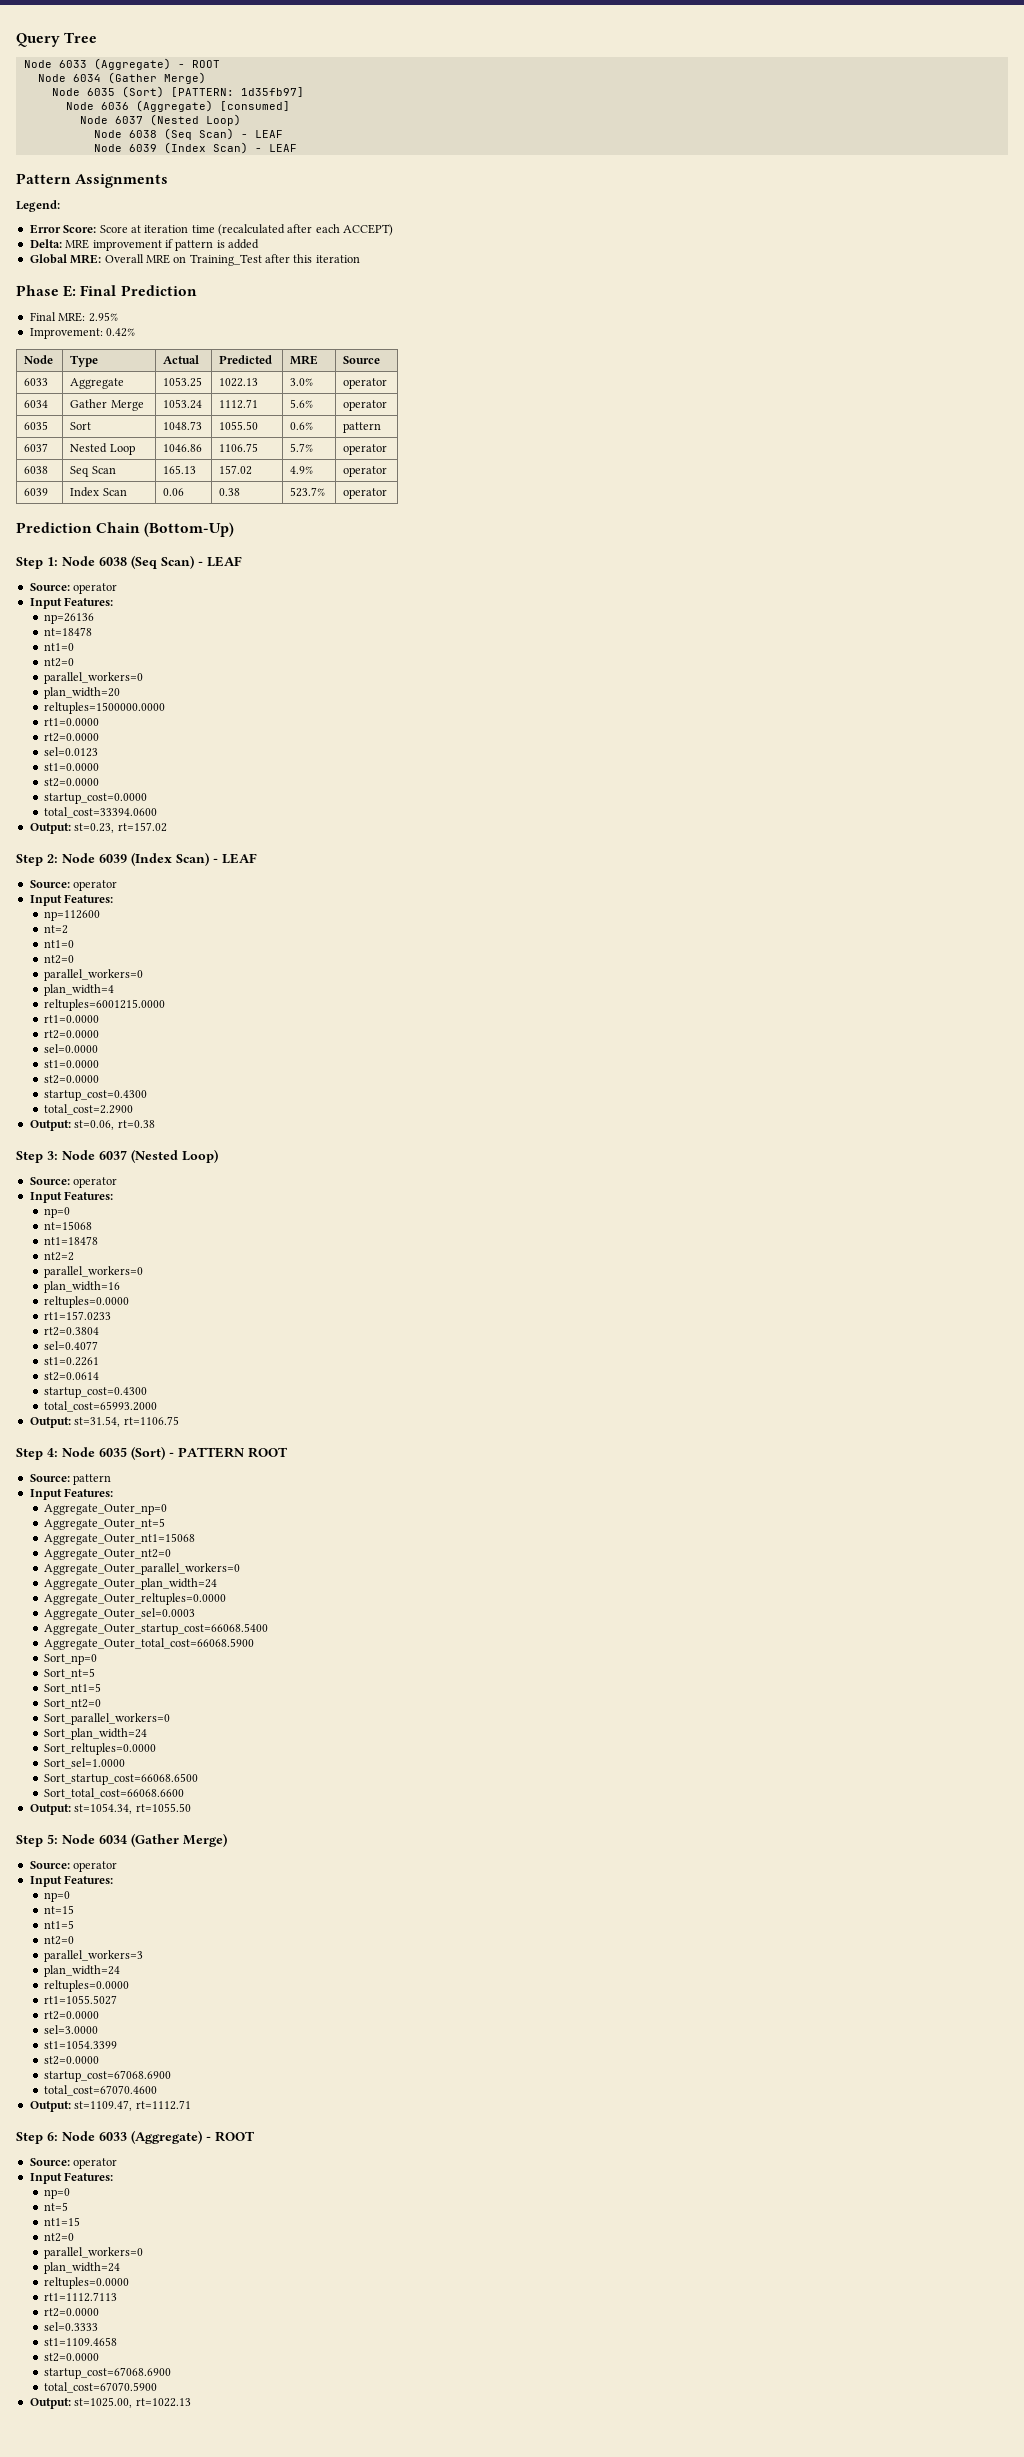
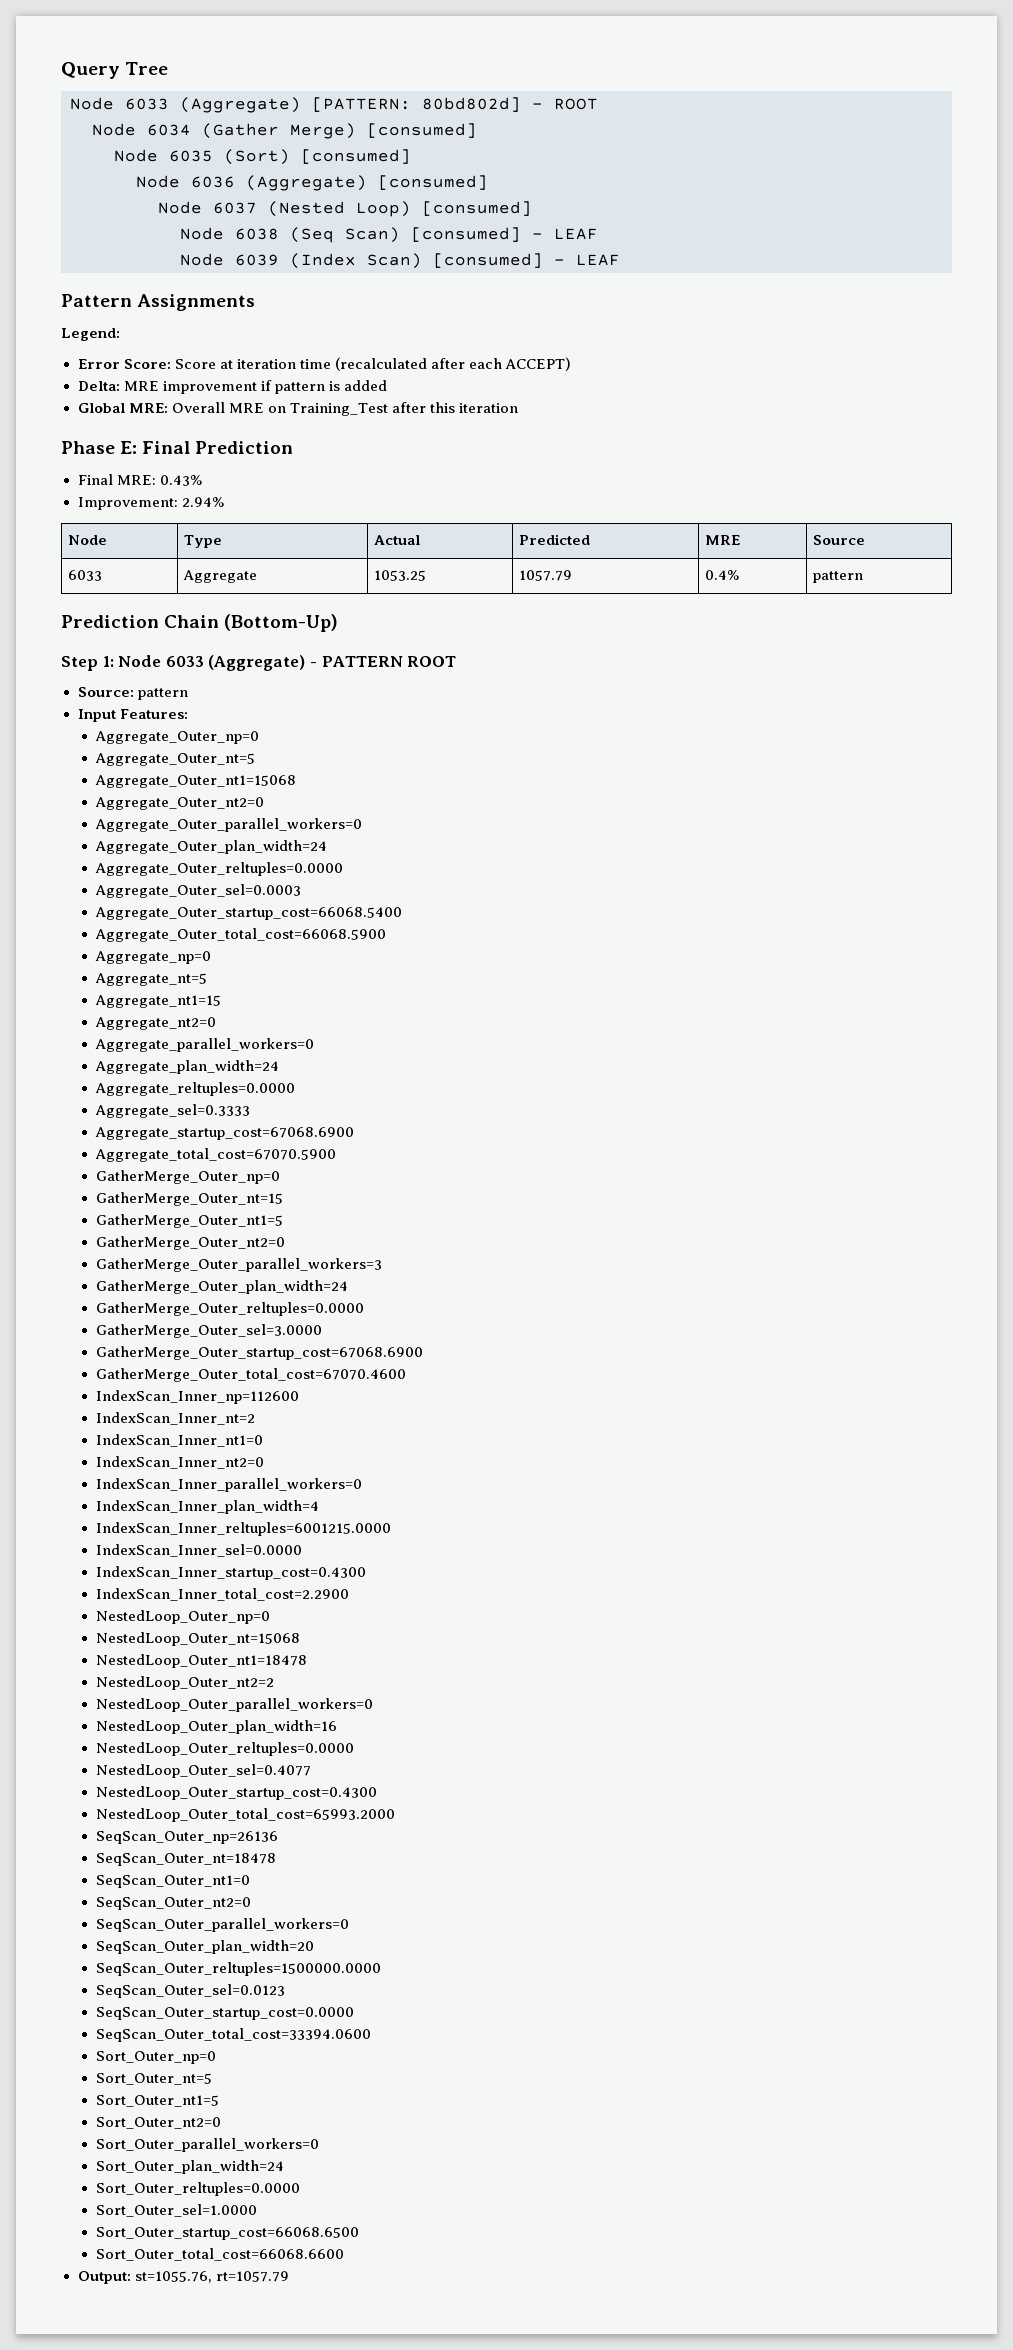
  Query Tree
- Node 6033 (Aggregate) - ROOT
- Node 6034 (Gather Merge)
- Node 6035 (Sort) [PATTERN: 1d35fb97]
+ Node 6033 (Aggregate) [PATTERN: 80bd802d] - ROOT
+ Node 6034 (Gather Merge) [consumed]
+ Node 6035 (Sort) [consumed]
  Node 6036 (Aggregate) [consumed]
- Node 6037 (Nested Loop)
- Node 6038 (Seq Scan) - LEAF
- Node 6039 (Index Scan) - LEAF
+ Node 6037 (Nested Loop) [consumed]
+ Node 6038 (Seq Scan) [consumed] - LEAF
+ Node 6039 (Index Scan) [consumed] - LEAF
- Final MRE: 2.95%
+ Final MRE: 0.43%
- Improvement: 0.42%
+ Improvement: 2.94%
- 6033 | Aggregate | 1053.25 | 1022.13 | 3.0% | operator
- 6034 | Gather Merge | 1053.24 | 1112.71 | 5.6% | operator
- 6035 | Sort | 1048.73 | 1055.50 | 0.6% | pattern
- 6037 | Nested Loop | 1046.86 | 1106.75 | 5.7% | operator
- 6038 | Seq Scan | 165.13 | 157.02 | 4.9% | operator
- 6039 | Index Scan | 0.06 | 0.38 | 523.7% | operator
+ 6033 | Aggregate | 1053.25 | 1057.79 | 0.4% | pattern
- Step 1: Node 6038 (Seq Scan) - LEAF
- Source: operator
- Input Features:
- np=26136
- nt=18478
- nt1=0
- nt2=0
- parallel_workers=0
- plan_width=20
- reltuples=1500000.0000
- rt1=0.0000
- rt2=0.0000
- sel=0.0123
- st1=0.0000
- st2=0.0000
- startup_cost=0.0000
- total_cost=33394.0600
- Output: st=0.23, rt=157.02
- Step 2: Node 6039 (Index Scan) - LEAF
- Source: operator
- Input Features:
- np=112600
- nt=2
- nt1=0
- nt2=0
- parallel_workers=0
- plan_width=4
- reltuples=6001215.0000
- rt1=0.0000
- rt2=0.0000
- sel=0.0000
- st1=0.0000
- st2=0.0000
- startup_cost=0.4300
- total_cost=2.2900
- Output: st=0.06, rt=0.38
- Step 3: Node 6037 (Nested Loop)
- Source: operator
- Input Features:
- np=0
- nt=15068
- nt1=18478
- nt2=2
- parallel_workers=0
- plan_width=16
- reltuples=0.0000
- rt1=157.0233
- rt2=0.3804
- sel=0.4077
- st1=0.2261
- st2=0.0614
- startup_cost=0.4300
- total_cost=65993.2000
- Output: st=31.54, rt=1106.75
- Step 4: Node 6035 (Sort) - PATTERN ROOT
+ Step 1: Node 6033 (Aggregate) - PATTERN ROOT
- Sort_np=0
- Sort_nt=5
- Sort_nt1=5
- Sort_nt2=0
- Sort_parallel_workers=0
- Sort_plan_width=24
- Sort_reltuples=0.0000
- Sort_sel=1.0000
- Sort_startup_cost=66068.6500
- Sort_total_cost=66068.6600
- Output: st=1054.34, rt=1055.50
- Step 5: Node 6034 (Gather Merge)
- Source: operator
- Input Features:
- np=0
- nt=15
- nt1=5
- nt2=0
- parallel_workers=3
- plan_width=24
- reltuples=0.0000
- rt1=1055.5027
- rt2=0.0000
- sel=3.0000
- st1=1054.3399
- st2=0.0000
- startup_cost=67068.6900
- total_cost=67070.4600
- Output: st=1109.47, rt=1112.71
- Step 6: Node 6033 (Aggregate) - ROOT
- Source: operator
- Input Features:
- np=0
- nt=5
- nt1=15
- nt2=0
- parallel_workers=0
- plan_width=24
- reltuples=0.0000
- rt1=1112.7113
- rt2=0.0000
- sel=0.3333
- st1=1109.4658
- st2=0.0000
- startup_cost=67068.6900
- total_cost=67070.5900
- Output: st=1025.00, rt=1022.13
+ Aggregate_np=0
+ Aggregate_nt=5
+ Aggregate_nt1=15
+ Aggregate_nt2=0
+ Aggregate_parallel_workers=0
+ Aggregate_plan_width=24
+ Aggregate_reltuples=0.0000
+ Aggregate_sel=0.3333
+ Aggregate_startup_cost=67068.6900
+ Aggregate_total_cost=67070.5900
+ GatherMerge_Outer_np=0
+ GatherMerge_Outer_nt=15
+ GatherMerge_Outer_nt1=5
+ GatherMerge_Outer_nt2=0
+ GatherMerge_Outer_parallel_workers=3
+ GatherMerge_Outer_plan_width=24
+ GatherMerge_Outer_reltuples=0.0000
+ GatherMerge_Outer_sel=3.0000
+ GatherMerge_Outer_startup_cost=67068.6900
+ GatherMerge_Outer_total_cost=67070.4600
+ IndexScan_Inner_np=112600
+ IndexScan_Inner_nt=2
+ IndexScan_Inner_nt1=0
+ IndexScan_Inner_nt2=0
+ IndexScan_Inner_parallel_workers=0
+ IndexScan_Inner_plan_width=4
+ IndexScan_Inner_reltuples=6001215.0000
+ IndexScan_Inner_sel=0.0000
+ IndexScan_Inner_startup_cost=0.4300
+ IndexScan_Inner_total_cost=2.2900
+ NestedLoop_Outer_np=0
+ NestedLoop_Outer_nt=15068
+ NestedLoop_Outer_nt1=18478
+ NestedLoop_Outer_nt2=2
+ NestedLoop_Outer_parallel_workers=0
+ NestedLoop_Outer_plan_width=16
+ NestedLoop_Outer_reltuples=0.0000
+ NestedLoop_Outer_sel=0.4077
+ NestedLoop_Outer_startup_cost=0.4300
+ NestedLoop_Outer_total_cost=65993.2000
+ SeqScan_Outer_np=26136
+ SeqScan_Outer_nt=18478
+ SeqScan_Outer_nt1=0
+ SeqScan_Outer_nt2=0
+ SeqScan_Outer_parallel_workers=0
+ SeqScan_Outer_plan_width=20
+ SeqScan_Outer_reltuples=1500000.0000
+ SeqScan_Outer_sel=0.0123
+ SeqScan_Outer_startup_cost=0.0000
+ SeqScan_Outer_total_cost=33394.0600
+ Sort_Outer_np=0
+ Sort_Outer_nt=5
+ Sort_Outer_nt1=5
+ Sort_Outer_nt2=0
+ Sort_Outer_parallel_workers=0
+ Sort_Outer_plan_width=24
+ Sort_Outer_reltuples=0.0000
+ Sort_Outer_sel=1.0000
+ Sort_Outer_startup_cost=66068.6500
+ Sort_Outer_total_cost=66068.6600
+ Output: st=1055.76, rt=1057.79

